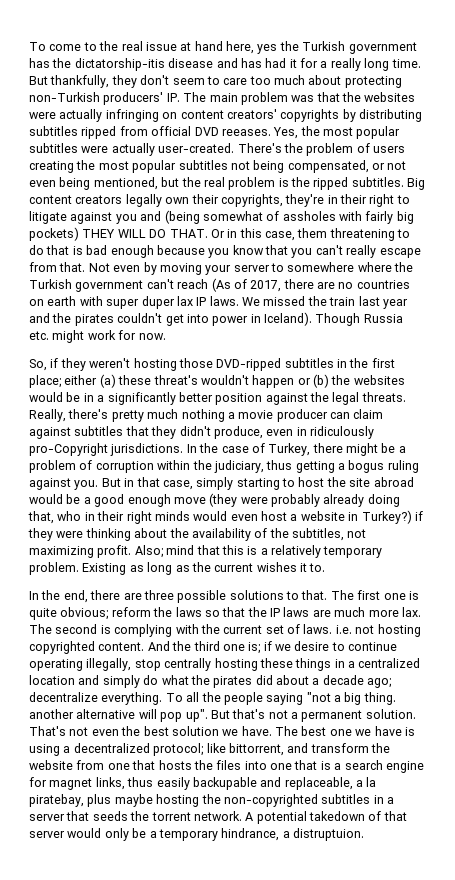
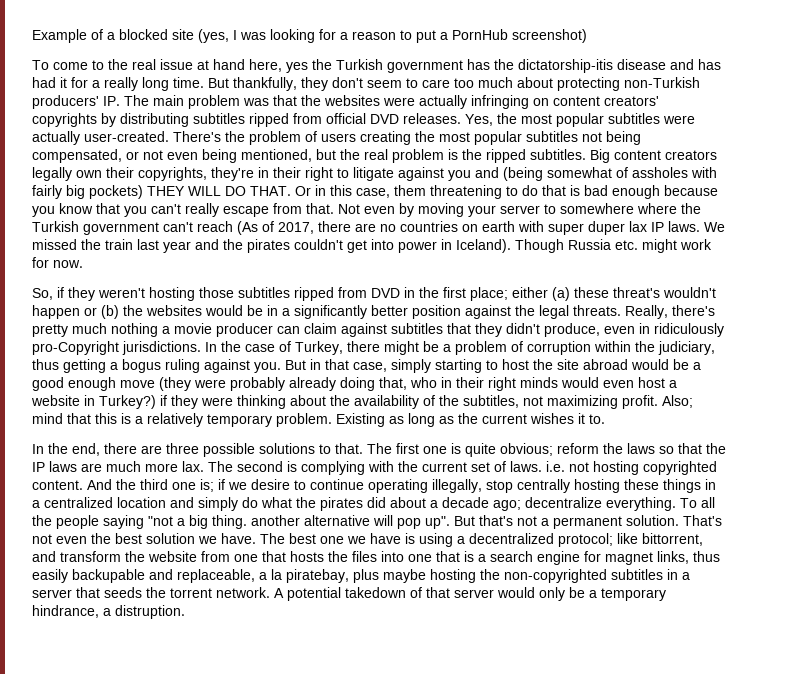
+ Example of a blocked site (yes, I was looking for a reason to put a PornHub screenshot)
- But thankfully, they don't seem to care too much about protecting non-Turkish producers' IP. The main problem was that the websites were actually infringing on content creators' copyrights by distributing subtitles ripped from official DVD reeases.
+ But thankfully, they don't seem to care too much about protecting non-Turkish producers' IP. The main problem was that the websites were actually infringing on content creators' copyrights by distributing subtitles ripped from official DVD releases.
- So, if they weren't hosting those DVD-ripped subtitles in the first place; either (a) these threat's wouldn't happen or (b) the websites would be in a significantly better position against the legal threats.
+ So, if they weren't hosting those subtitles ripped from DVD in the first place; either (a) these threat's wouldn't happen or (b) the websites would be in a significantly better position against the legal threats.
- A potential takedown of that server would only be a temporary hindrance, a distruptuion.
+ A potential takedown of that server would only be a temporary hindrance, a distruption.

